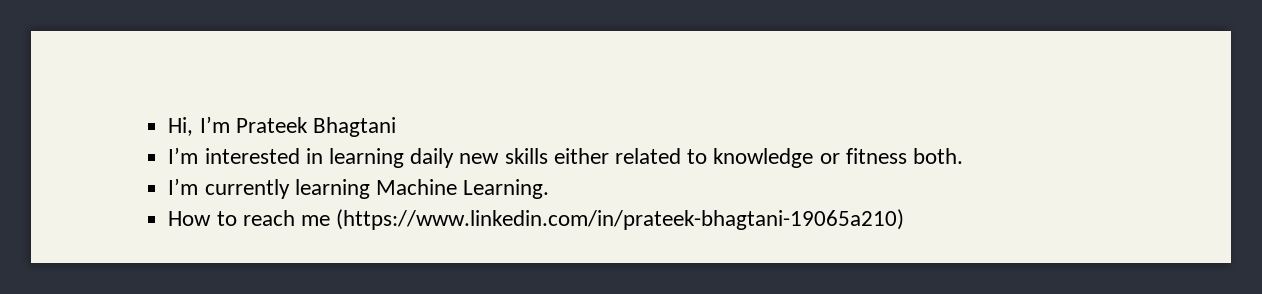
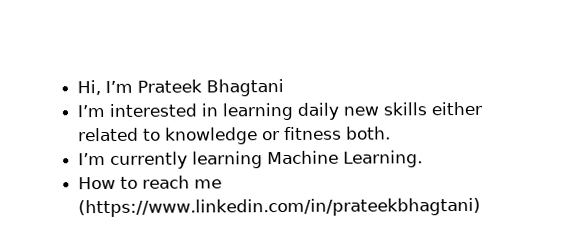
- How to reach me (https://www.linkedin.com/in/prateek-bhagtani-19065a210)
+ How to reach me (https://www.linkedin.com/in/prateekbhagtani)

